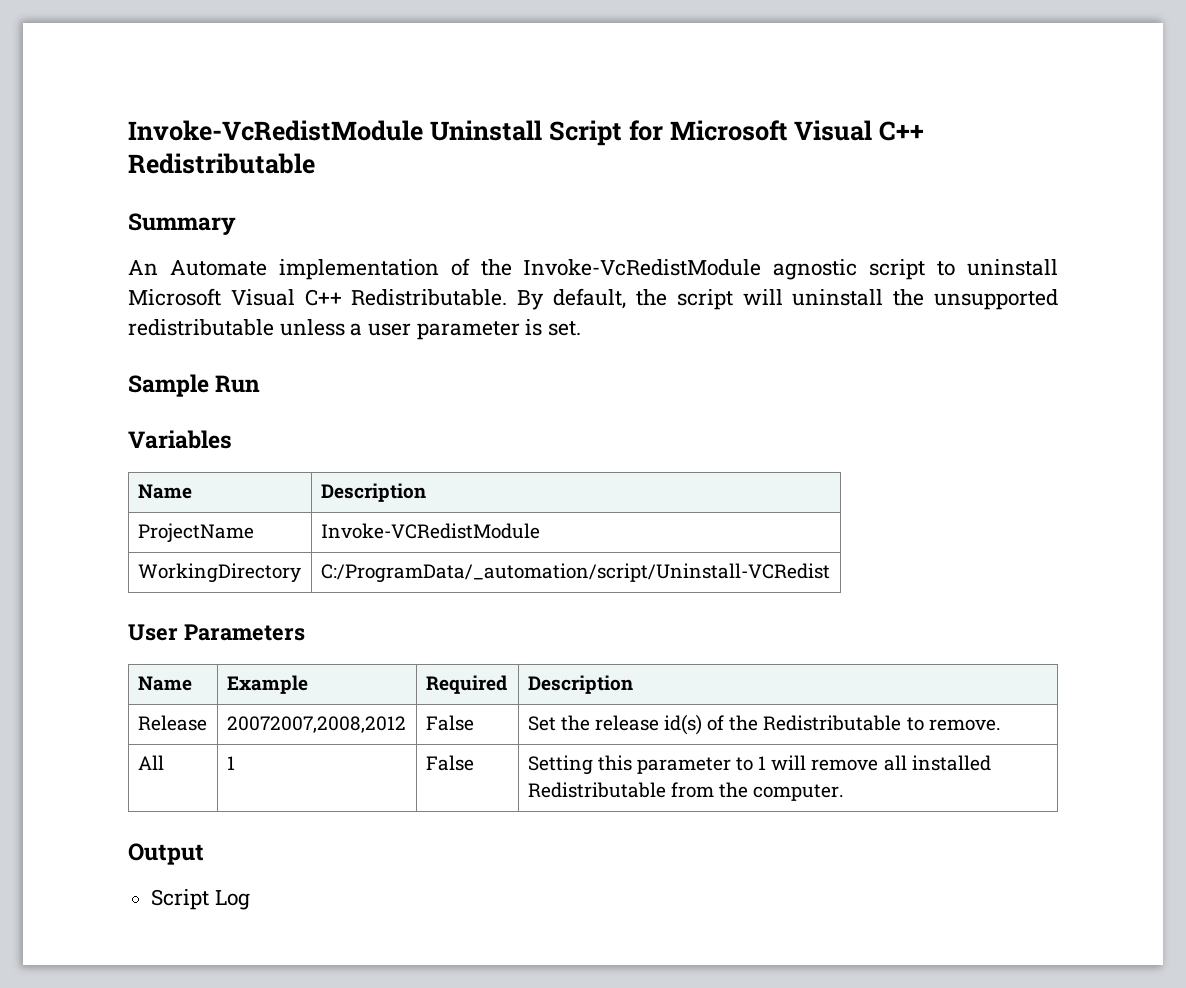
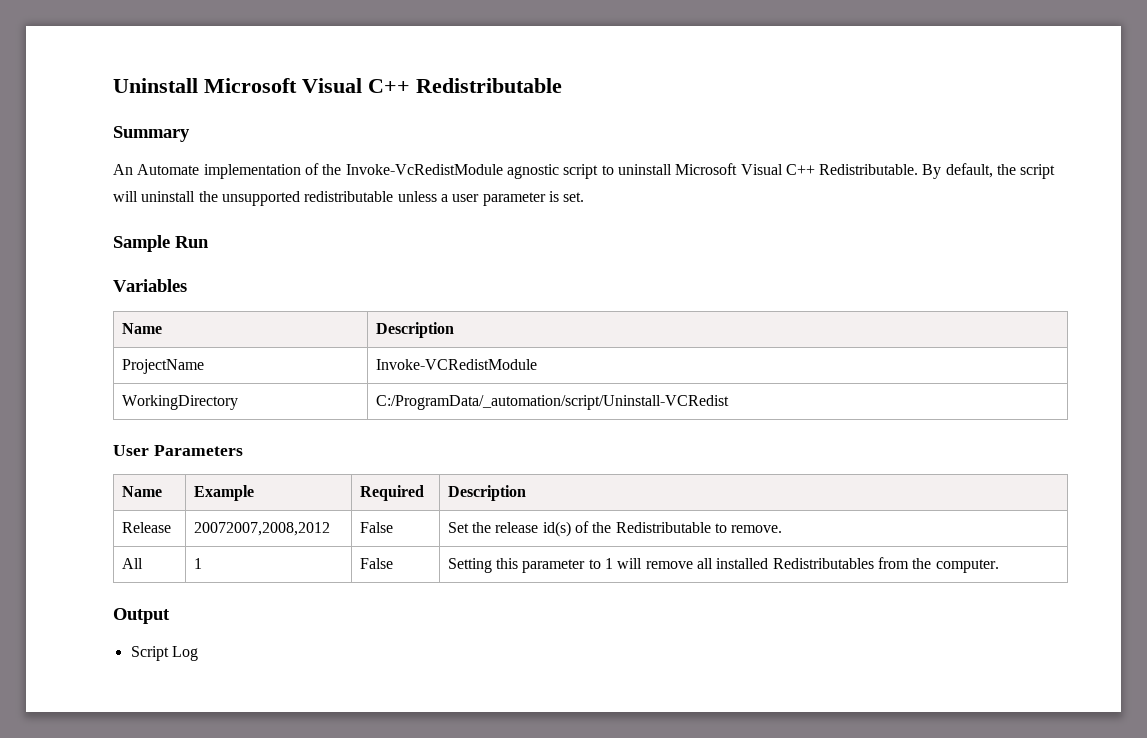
- Invoke-VcRedistModule Uninstall Script for Microsoft Visual C++ Redistributable
+ Uninstall Microsoft Visual C++ Redistributable
- All | 1 | False | Setting this parameter to 1 will remove all installed Redistributable from the computer.
+ All | 1 | False | Setting this parameter to 1 will remove all installed Redistributables from the computer.

